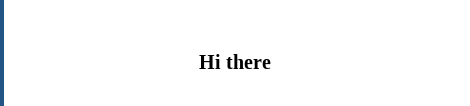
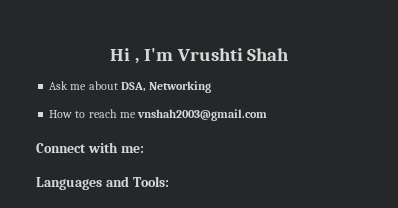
- Hi there
+ Hi , I'm Vrushti Shah
+ Ask me about DSA, Networking
+ How to reach me vnshah2003@gmail.com
+ Connect with me:
+ Languages and Tools:

